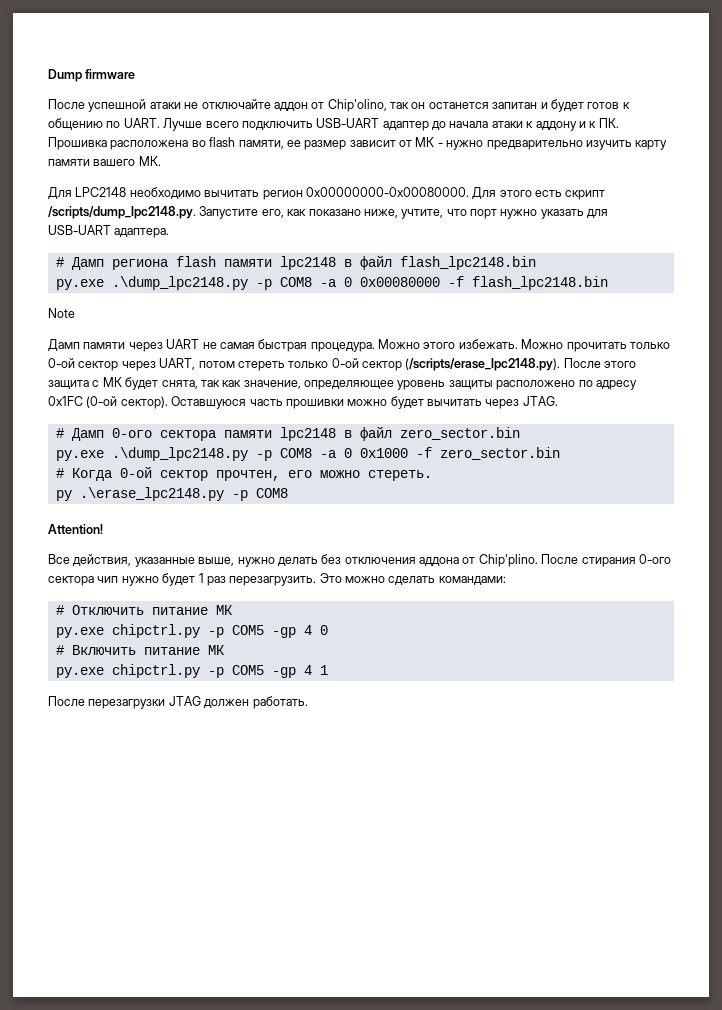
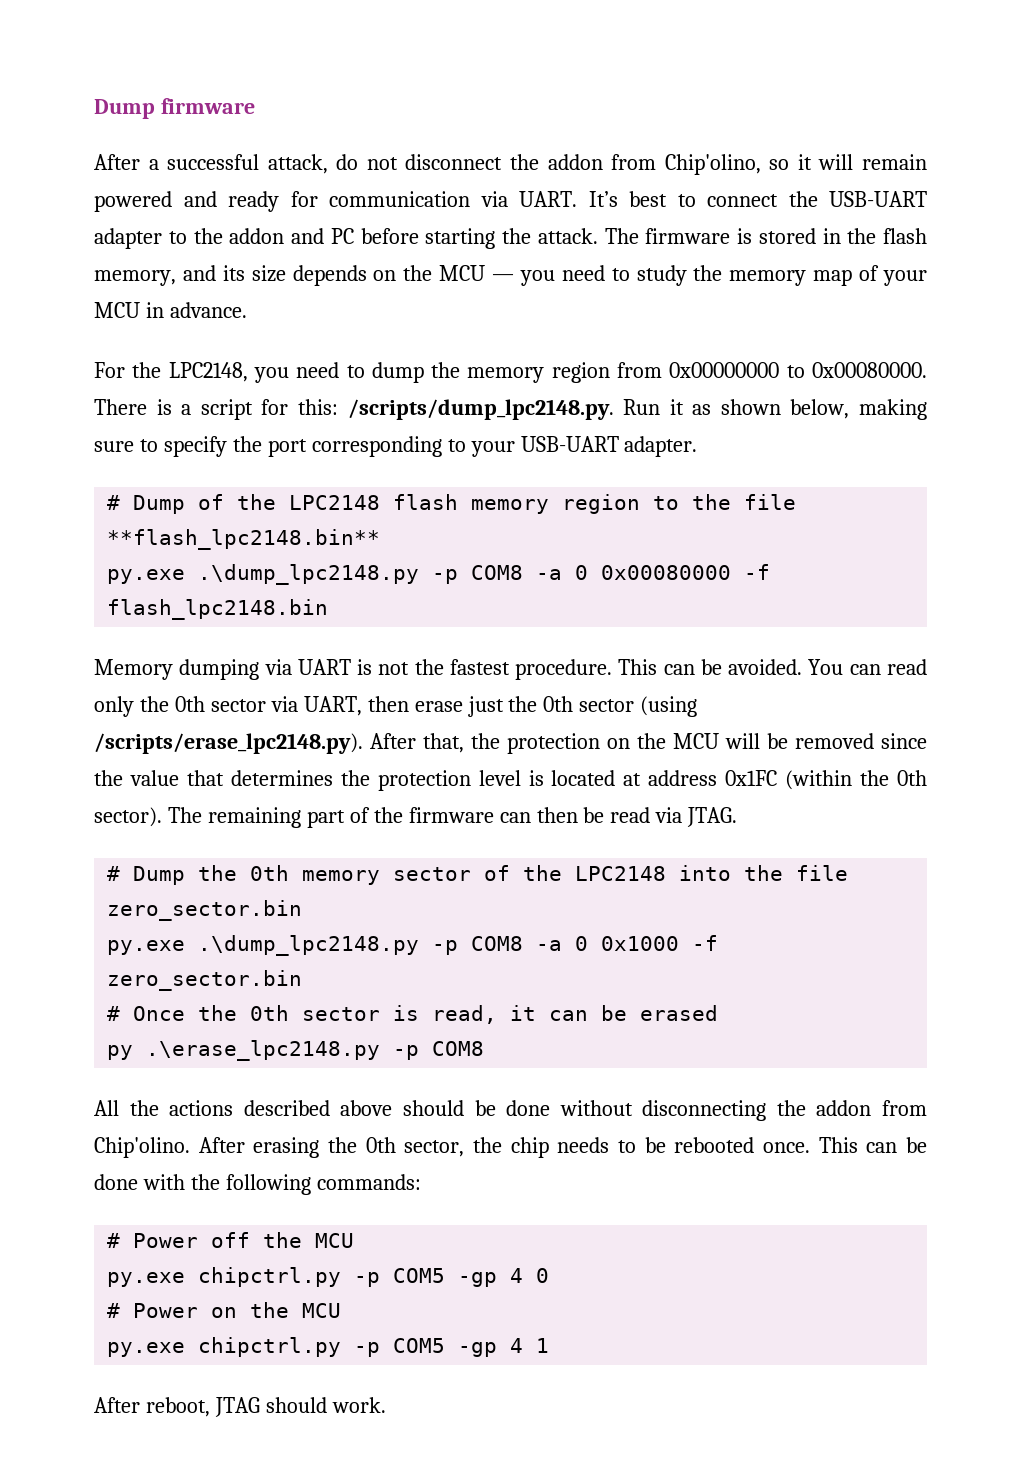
- После успешной атаки не отключайте аддон от Chip'olino, так он останется запитан и будет готов к общению по UART. Лучше всего подключить USB-UART адаптер до начала атаки к аддону и к ПК. Прошивка расположена во flash памяти, ее размер зависит от МК - нужно предварительно изучить карту памяти вашего МК.
- Для LPC2148 необходимо вычитать регион 0x00000000-0x00080000. Для этого есть скрипт /scripts/dump_lpc2148.py. Запустите его, как показано ниже, учтите, что порт нужно указать для USB-UART адаптера.
- # Дамп региона flash памяти lpc2148 в файл flash_lpc2148.bin
+ After a successful attack, do not disconnect the addon from Chip'olino, so it will remain powered and ready for communication via UART. It’s best to connect the USB-UART adapter to the addon and PC before starting the attack. The firmware is stored in the flash memory, and its size depends on the MCU — you need to study the memory map of your MCU in advance.
+ For the LPC2148, you need to dump the memory region from 0x00000000 to 0x00080000. There is a script for this: /scripts/dump_lpc2148.py. Run it as shown below, making sure to specify the port corresponding to your USB-UART adapter.
+ # Dump of the LPC2148 flash memory region to the file **flash_lpc2148.bin**
- Note
- Дамп памяти через UART не самая быстрая процедура. Можно этого избежать. Можно прочитать только 0-ой сектор через UART, потом стереть только 0-ой сектор (/scripts/erase_lpc2148.py). После этого защита с МК будет снята, так как значение, определяющее уровень защиты расположено по адресу 0x1FC (0-ой сектор). Оставшуюся часть прошивки можно будет вычитать через JTAG.
- # Дамп 0-ого сектора памяти lpc2148 в файл zero_sector.bin
+ Memory dumping via UART is not the fastest procedure. This can be avoided. You can read only the 0th sector via UART, then erase just the 0th sector (using /scripts/erase_lpc2148.py). After that, the protection on the MCU will be removed since the value that determines the protection level is located at address 0x1FC (within the 0th sector). The remaining part of the firmware can then be read via JTAG.
+ # Dump the 0th memory sector of the LPC2148 into the file zero_sector.bin
- # Когда 0-ой сектор прочтен, его можно стереть.
+ # Once the 0th sector is read, it can be erased
  py .\erase_lpc2148.py -p COM8
- Attention!
- Все действия, указанные выше, нужно делать без отключения аддона от Chip'plino. После стирания 0-ого сектора чип нужно будет 1 раз перезагрузить. Это можно сделать командами:
- # Отключить питание МК
+ All the actions described above should be done without disconnecting the addon from Chip'olino. After erasing the 0th sector, the chip needs to be rebooted once. This can be done with the following commands:
+ # Power off the MCU
- # Включить питание МК
+ # Power on the MCU
- После перезагрузки JTAG должен работать.
+ After reboot, JTAG should work.

